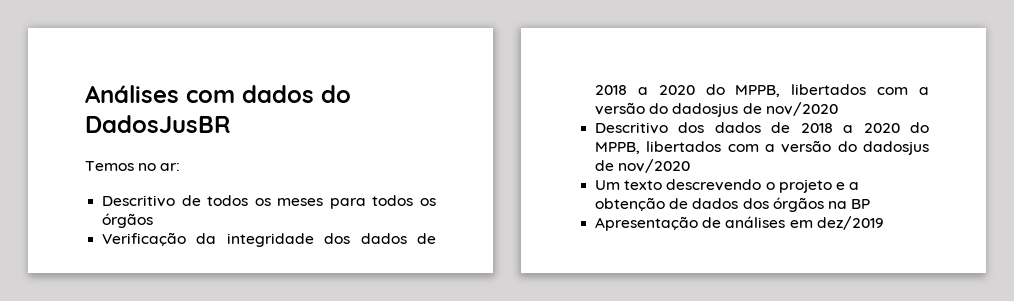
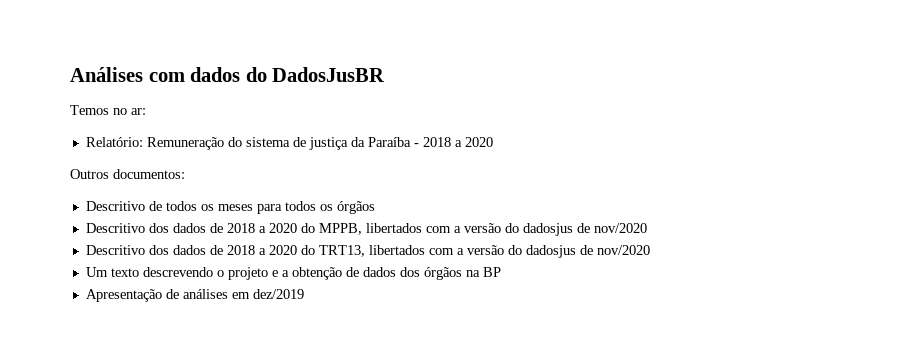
+ Relatório: Remuneração do sistema de justiça da Paraíba - 2018 a 2020
+ Outros documentos:
- Verificação da integridade dos dados de 2018 a 2020 do MPPB, libertados com a versão do dadosjus de nov/2020
+ Descritivo dos dados de 2018 a 2020 do MPPB, libertados com a versão do dadosjus de nov/2020
- Descritivo dos dados de 2018 a 2020 do MPPB, libertados com a versão do dadosjus de nov/2020
+ Descritivo dos dados de 2018 a 2020 do TRT13, libertados com a versão do dadosjus de nov/2020

